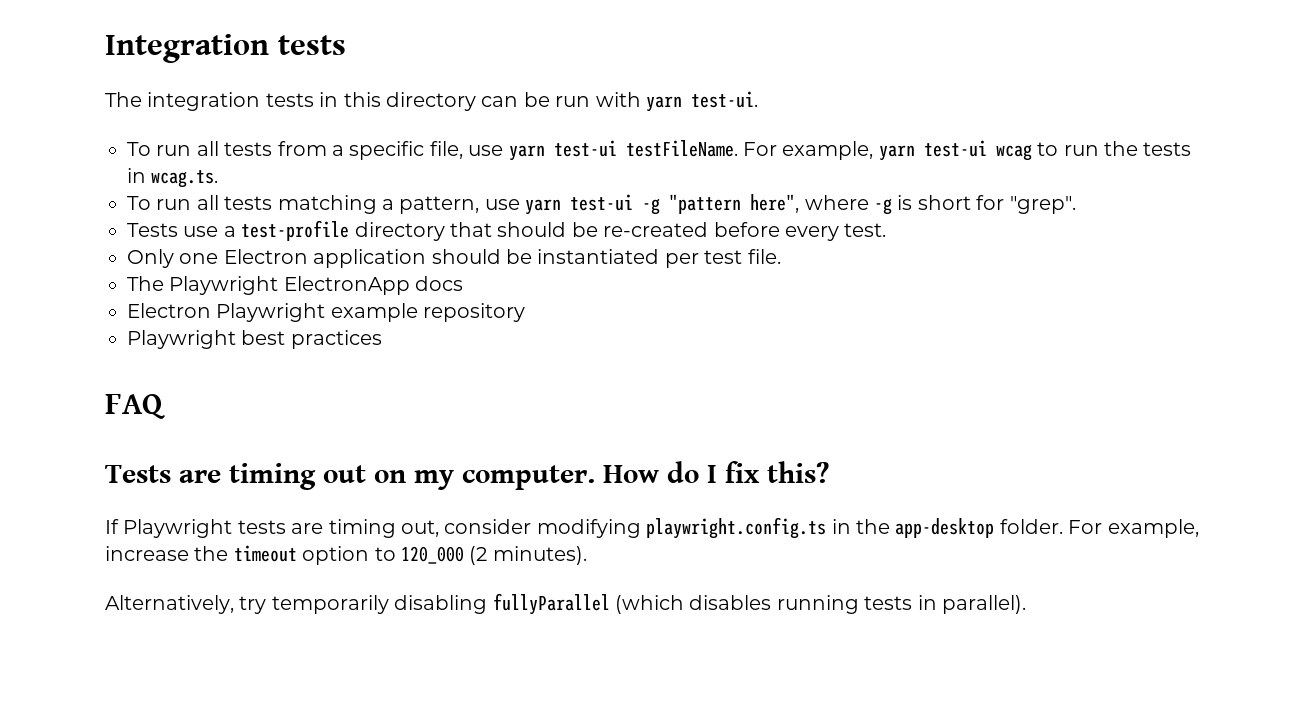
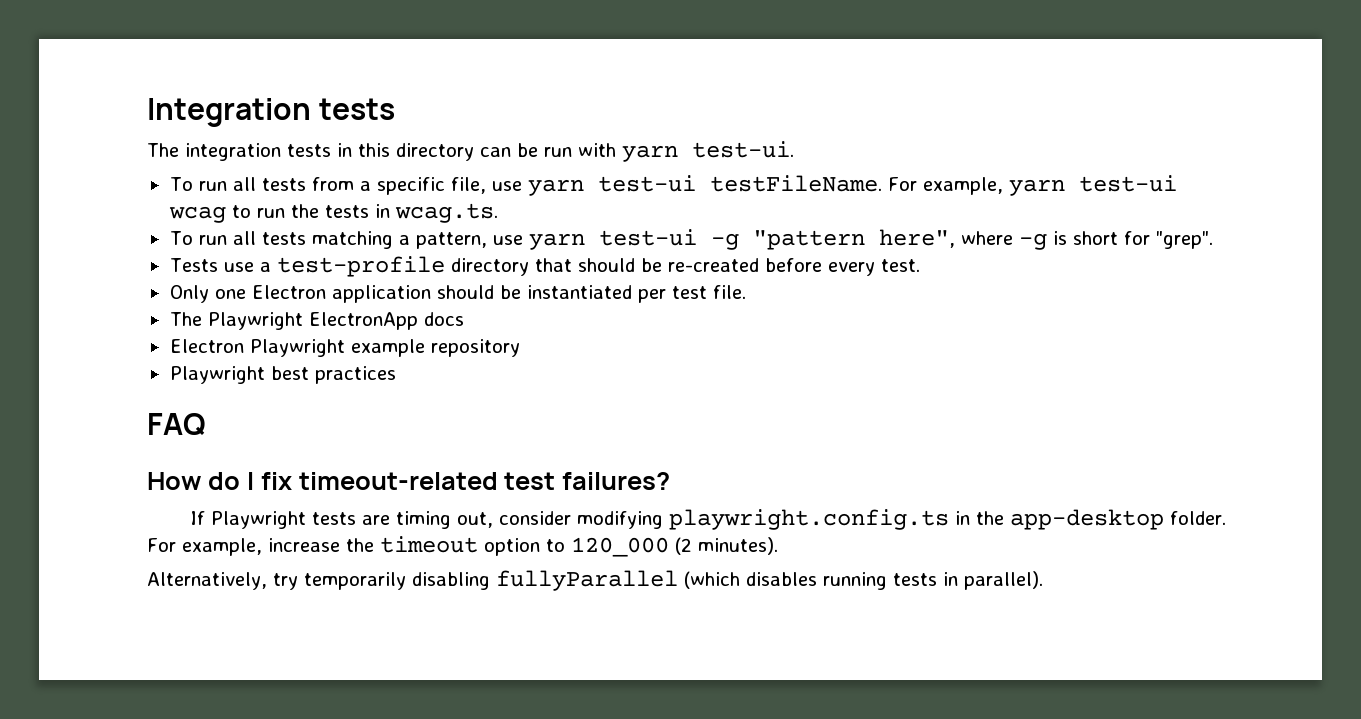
- Tests are timing out on my computer. How do I fix this?
+ How do I fix timeout-related test failures?

